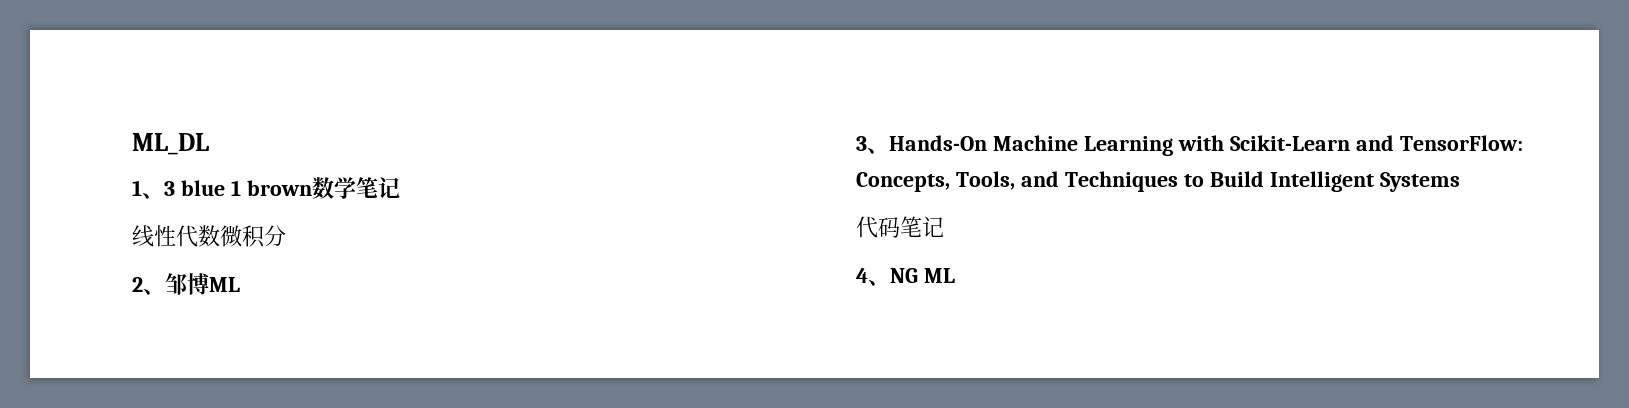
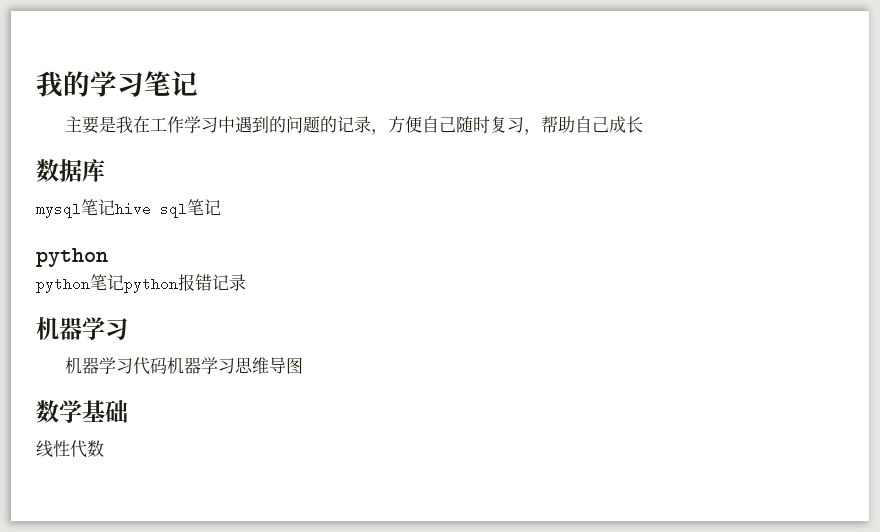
- ML_DL
- 1、3 blue 1 brown数学笔记
- 线性代数微积分
- 2、邹博ML
- 3、Hands-On Machine Learning with Scikit-Learn and TensorFlow: Concepts, Tools, and Techniques to Build Intelligent Systems
- 代码笔记
- 4、NG ML
+ 我的学习笔记
+ 主要是我在工作学习中遇到的问题的记录，方便自己随时复习，帮助自己成长
+ 数据库
+ mysql笔记hive sql笔记
+ python
+ python笔记python报错记录
+ 机器学习
+ 机器学习代码机器学习思维导图
+ 数学基础
+ 线性代数

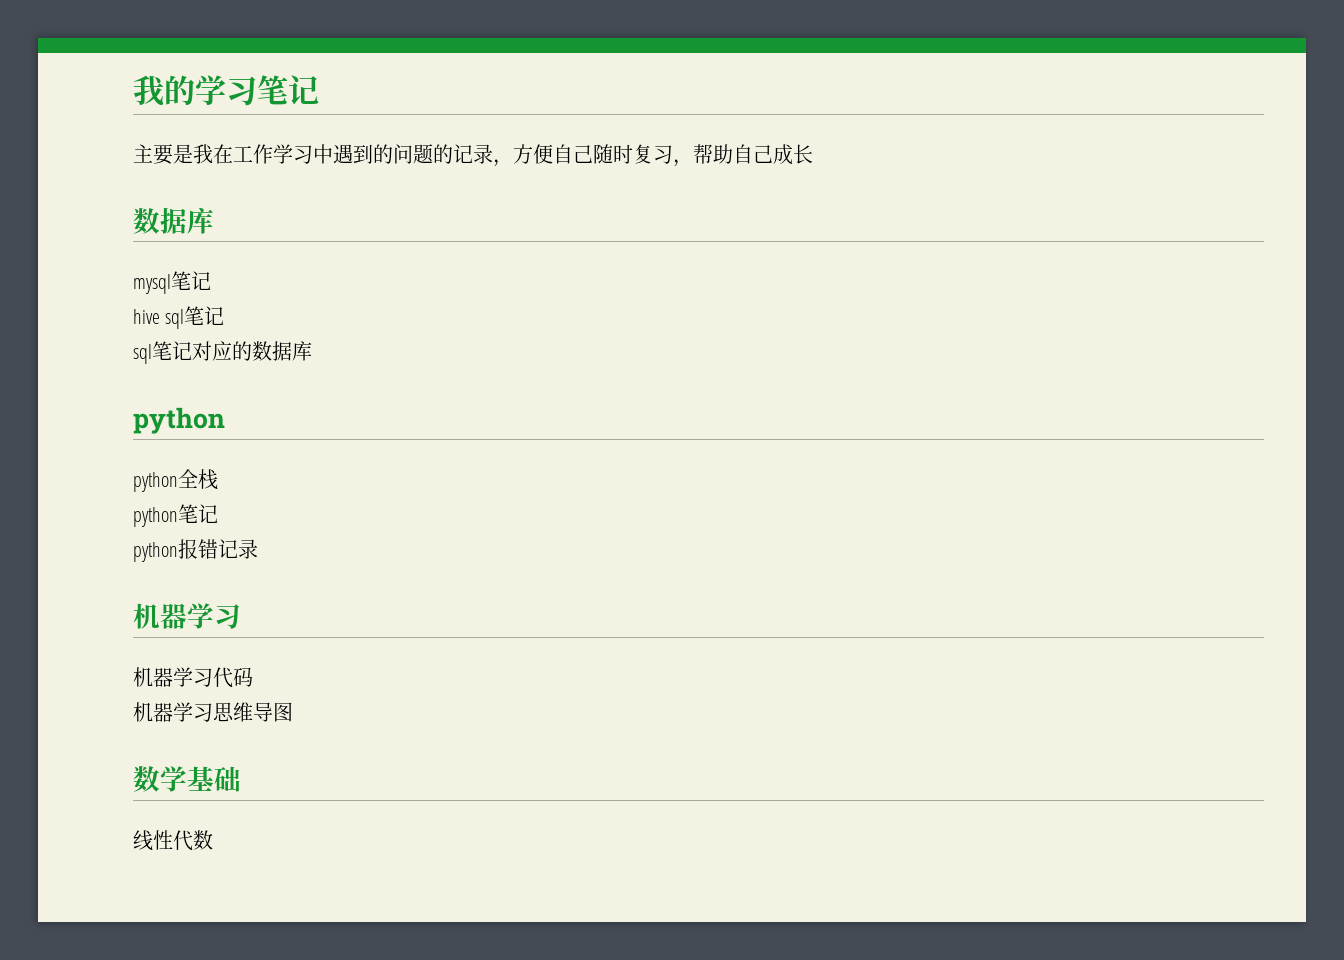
- mysql笔记hive sql笔记
+ mysql笔记
+ hive sql笔记
+ sql笔记对应的数据库
  python
+ python全栈
- python笔记python报错记录
+ python笔记
+ python报错记录
- 机器学习代码机器学习思维导图
+ 机器学习代码
+ 机器学习思维导图

